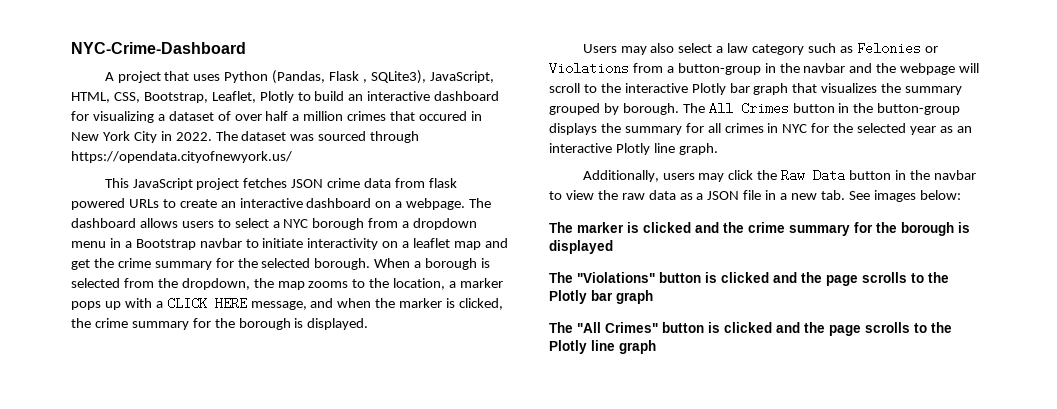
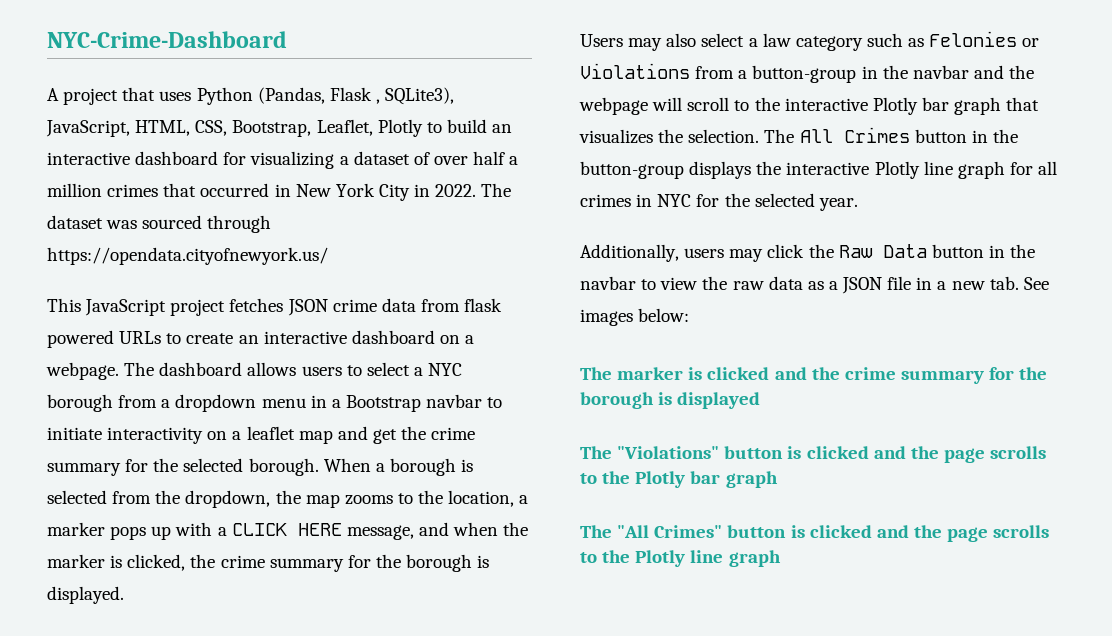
- A project that uses Python (Pandas, Flask , SQLite3), JavaScript, HTML, CSS, Bootstrap, Leaflet, Plotly to build an interactive dashboard for visualizing a dataset of over half a million crimes that occured in New York City in 2022.
+ A project that uses Python (Pandas, Flask , SQLite3), JavaScript, HTML, CSS, Bootstrap, Leaflet, Plotly to build an interactive dashboard for visualizing a dataset of over half a million crimes that occurred in New York City in 2022.
- Users may also select a law category such as Felonies or Violations from a button-group in the navbar and the webpage will scroll to the interactive Plotly bar graph that visualizes the summary grouped by borough.
+ Users may also select a law category such as Felonies or Violations from a button-group in the navbar and the webpage will scroll to the interactive Plotly bar graph that visualizes the selection.
- The All Crimes button in the button-group displays the summary for all crimes in NYC for the selected year as an interactive Plotly line graph.
+ The All Crimes button in the button-group displays the interactive Plotly line graph for all crimes in NYC for the selected year.

